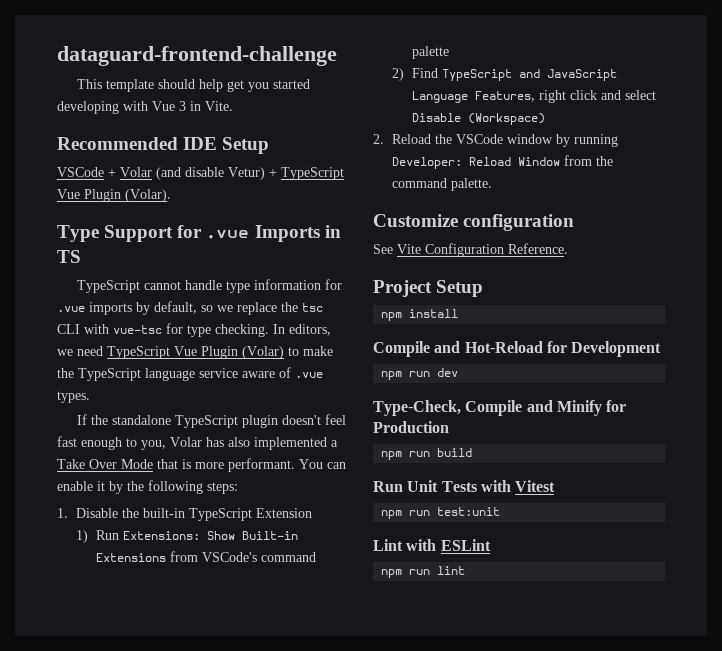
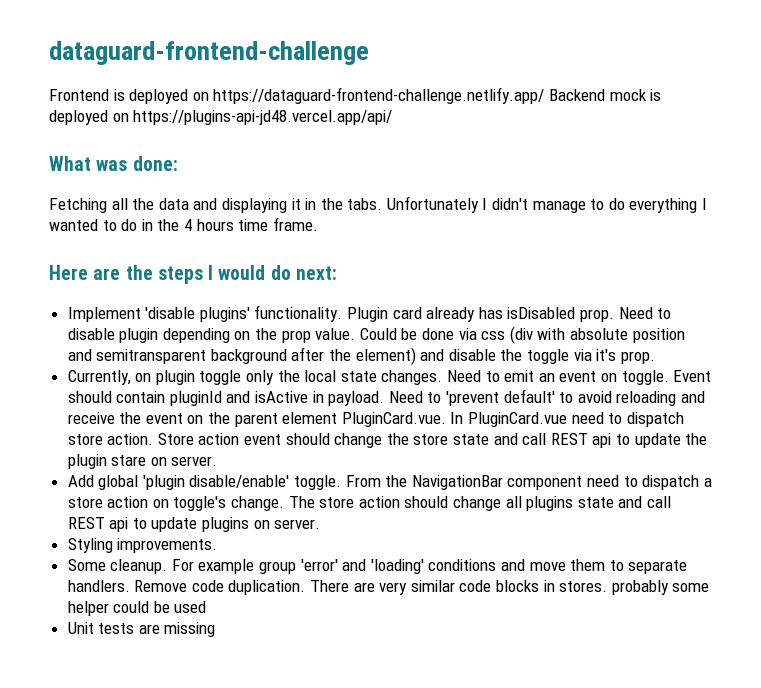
- This template should help get you started developing with Vue 3 in Vite.
- Recommended IDE Setup
- VSCode + Volar (and disable Vetur) + TypeScript Vue Plugin (Volar).
- Type Support for .vue Imports in TS
- TypeScript cannot handle type information for .vue imports by default, so we replace the tsc CLI with vue-tsc for type checking. In editors, we need TypeScript Vue Plugin (Volar) to make the TypeScript language service aware of .vue types.
- If the standalone TypeScript plugin doesn't feel fast enough to you, Volar has also implemented a Take Over Mode that is more performant. You can enable it by the following steps:
- 1. Disable the built-in TypeScript Extension
- 1) Run Extensions: Show Built-in Extensions from VSCode's command palette
- 2) Find TypeScript and JavaScript Language Features, right click and select Disable (Workspace)
- 2. Reload the VSCode window by running Developer: Reload Window from the command palette.
- Customize configuration
- See Vite Configuration Reference.
- Project Setup
- npm install
- Compile and Hot-Reload for Development
- npm run dev
- Type-Check, Compile and Minify for Production
- npm run build
- Run Unit Tests with Vitest
- npm run test:unit
- Lint with ESLint
- npm run lint
+ Frontend is deployed on https://dataguard-frontend-challenge.netlify.app/ Backend mock is deployed on https://plugins-api-jd48.vercel.app/api/
+ What was done:
+ Fetching all the data and displaying it in the tabs. Unfortunately I didn't manage to do everything I wanted to do in the 4 hours time frame.
+ Here are the steps I would do next:
+ Implement 'disable plugins' functionality. Plugin card already has isDisabled prop. Need to disable plugin depending on the prop value. Could be done via css (div with absolute position and semitransparent background after the element) and disable the toggle via it's prop.
+ Currently, on plugin toggle only the local state changes. Need to emit an event on toggle. Event should contain pluginId and isActive in payload. Need to 'prevent default' to avoid reloading and receive the event on the parent element PluginCard.vue. In PluginCard.vue need to dispatch store action. Store action event should change the store state and call REST api to update the plugin stare on server.
+ Add global 'plugin disable/enable' toggle. From the NavigationBar component need to dispatch a store action on toggle's change. The store action should change all plugins state and call REST api to update plugins on server.
+ Styling improvements.
+ Some cleanup. For example group 'error' and 'loading' conditions and move them to separate handlers. Remove code duplication. There are very similar code blocks in stores. probably some helper could be used
+ Unit tests are missing

